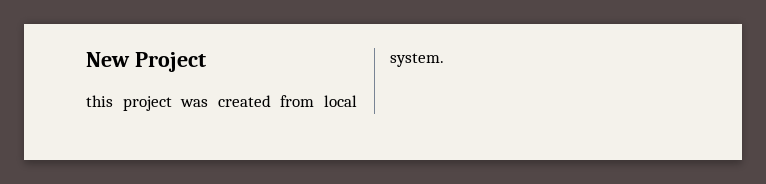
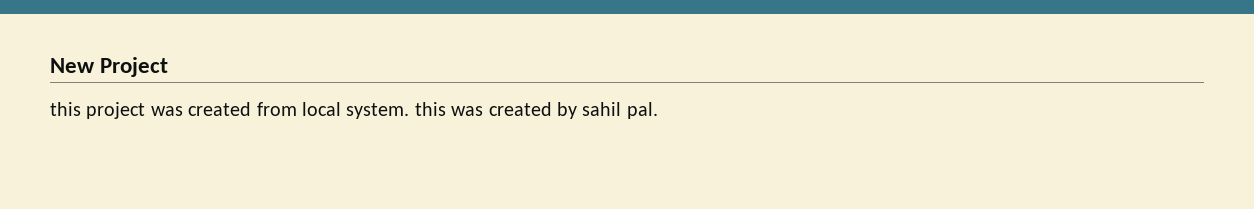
- this project was created from local system.
+ this project was created from local system. this was created by sahil pal.

